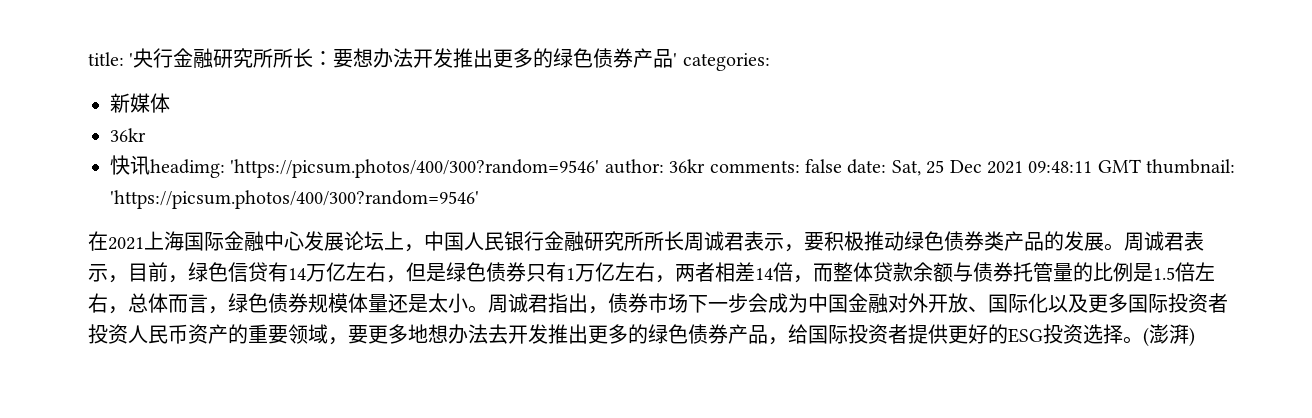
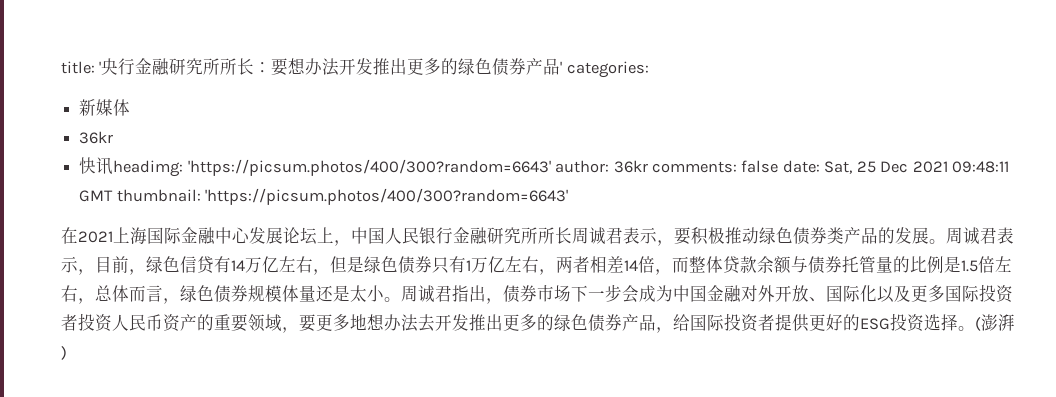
- 快讯headimg: 'https://picsum.photos/400/300?random=9546' author: 36kr comments: false date: Sat, 25 Dec 2021 09:48:11 GMT thumbnail: 'https://picsum.photos/400/300?random=9546'
+ 快讯headimg: 'https://picsum.photos/400/300?random=6643' author: 36kr comments: false date: Sat, 25 Dec 2021 09:48:11 GMT thumbnail: 'https://picsum.photos/400/300?random=6643'

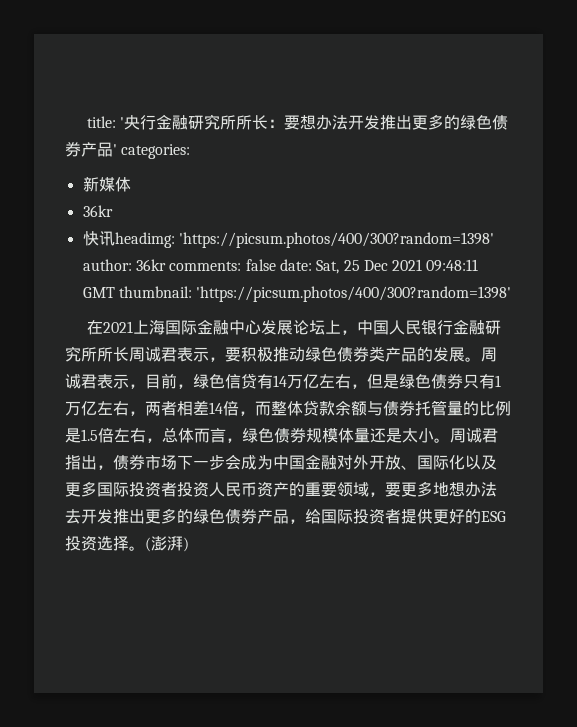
- 快讯headimg: 'https://picsum.photos/400/300?random=6643' author: 36kr comments: false date: Sat, 25 Dec 2021 09:48:11 GMT thumbnail: 'https://picsum.photos/400/300?random=6643'
+ 快讯headimg: 'https://picsum.photos/400/300?random=1398' author: 36kr comments: false date: Sat, 25 Dec 2021 09:48:11 GMT thumbnail: 'https://picsum.photos/400/300?random=1398'

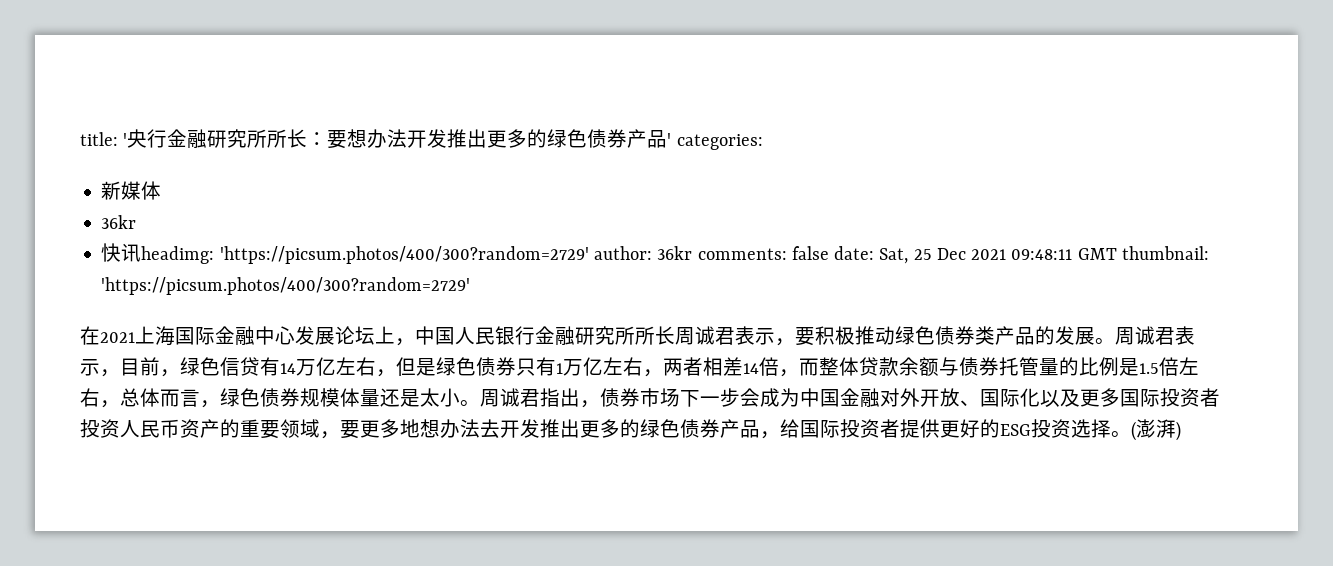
- 快讯headimg: 'https://picsum.photos/400/300?random=1398' author: 36kr comments: false date: Sat, 25 Dec 2021 09:48:11 GMT thumbnail: 'https://picsum.photos/400/300?random=1398'
+ 快讯headimg: 'https://picsum.photos/400/300?random=2729' author: 36kr comments: false date: Sat, 25 Dec 2021 09:48:11 GMT thumbnail: 'https://picsum.photos/400/300?random=2729'

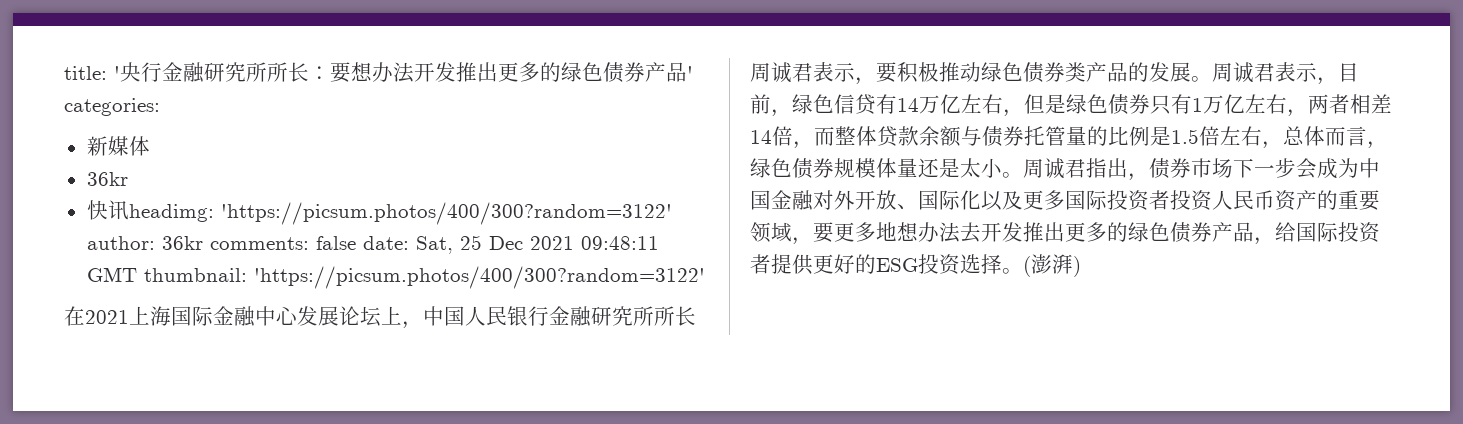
- 快讯headimg: 'https://picsum.photos/400/300?random=2729' author: 36kr comments: false date: Sat, 25 Dec 2021 09:48:11 GMT thumbnail: 'https://picsum.photos/400/300?random=2729'
+ 快讯headimg: 'https://picsum.photos/400/300?random=3122' author: 36kr comments: false date: Sat, 25 Dec 2021 09:48:11 GMT thumbnail: 'https://picsum.photos/400/300?random=3122'

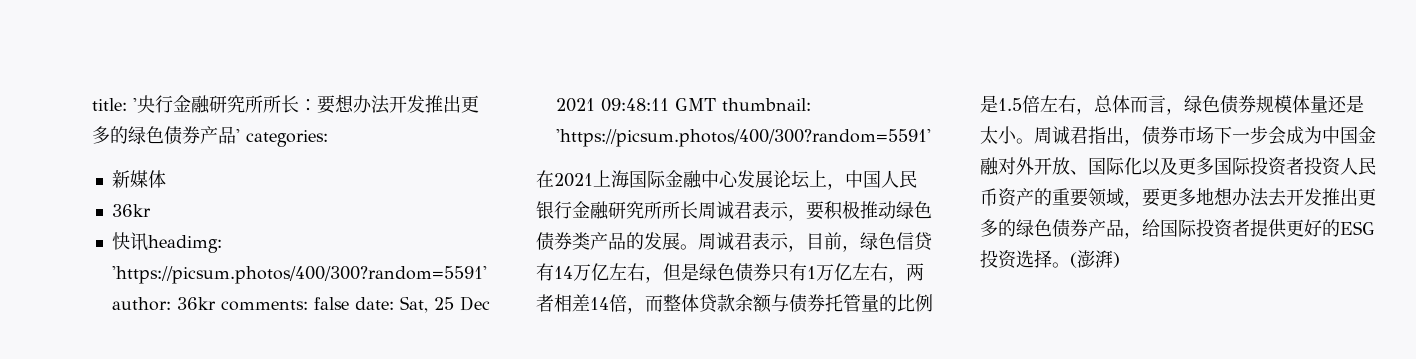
- 快讯headimg: 'https://picsum.photos/400/300?random=3122' author: 36kr comments: false date: Sat, 25 Dec 2021 09:48:11 GMT thumbnail: 'https://picsum.photos/400/300?random=3122'
+ 快讯headimg: 'https://picsum.photos/400/300?random=5591' author: 36kr comments: false date: Sat, 25 Dec 2021 09:48:11 GMT thumbnail: 'https://picsum.photos/400/300?random=5591'

